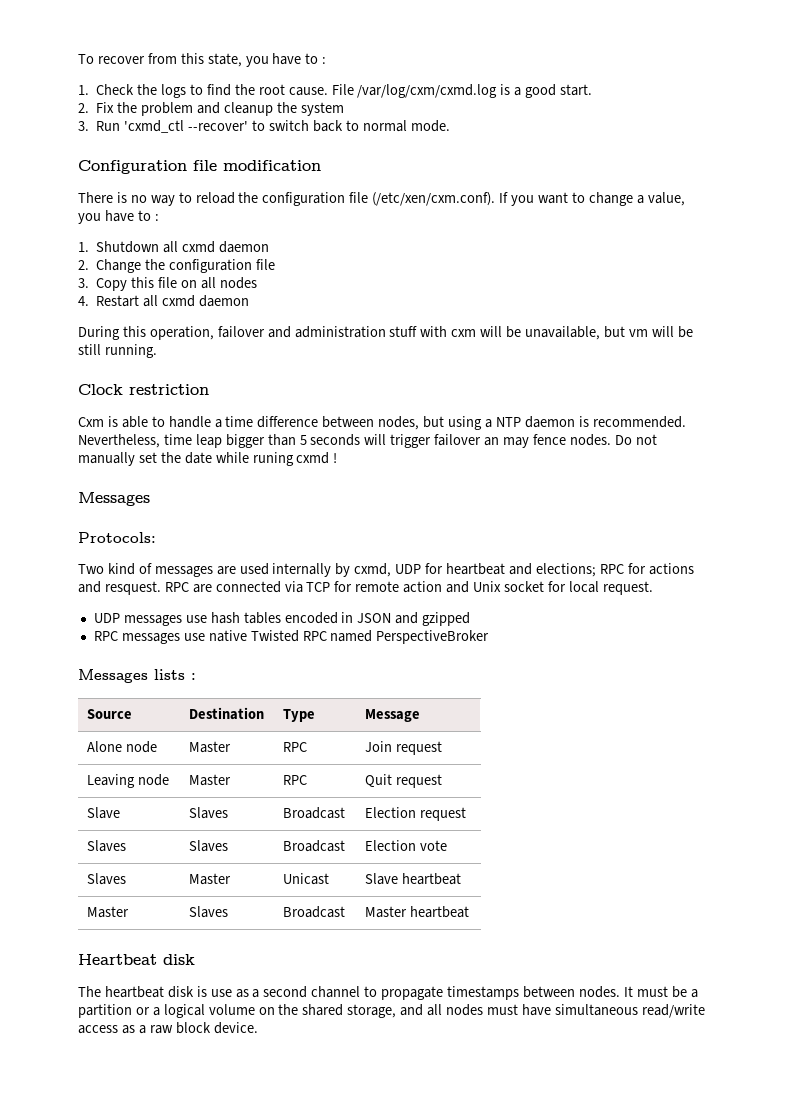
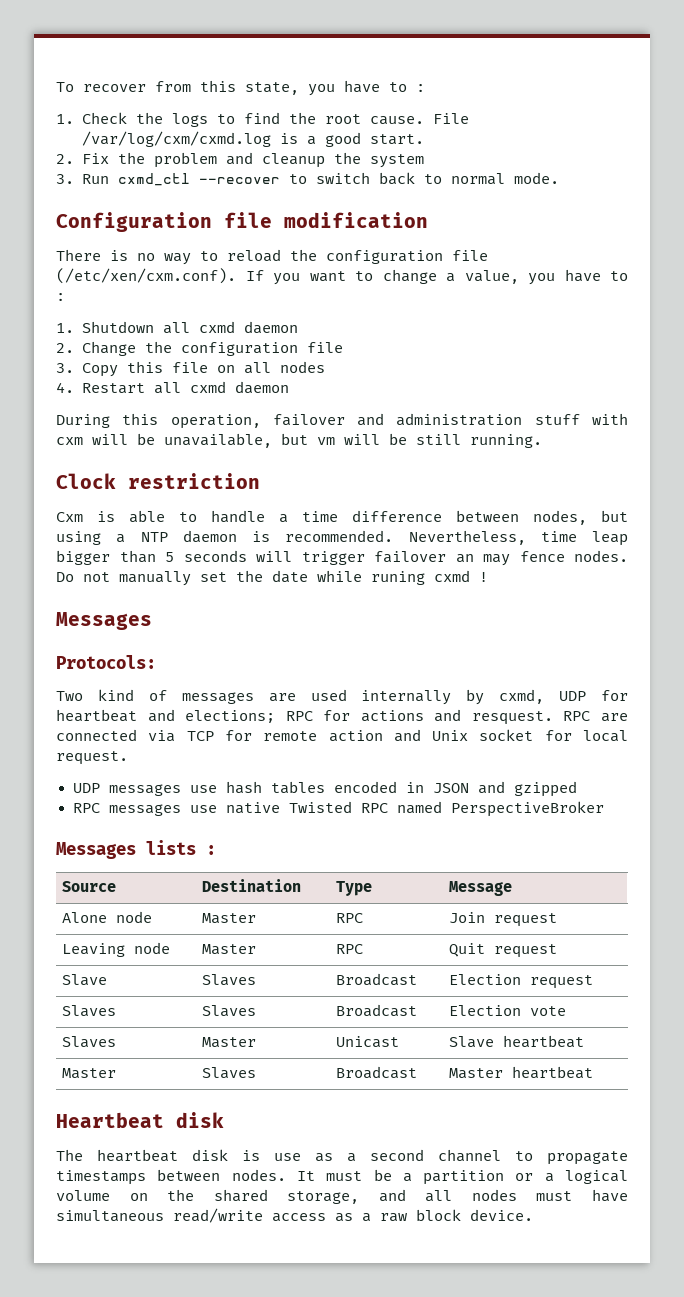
- 3. Run 'cxmd_ctl --recover' to switch back to normal mode.
+ 3. Run cxmd_ctl --recover to switch back to normal mode.

